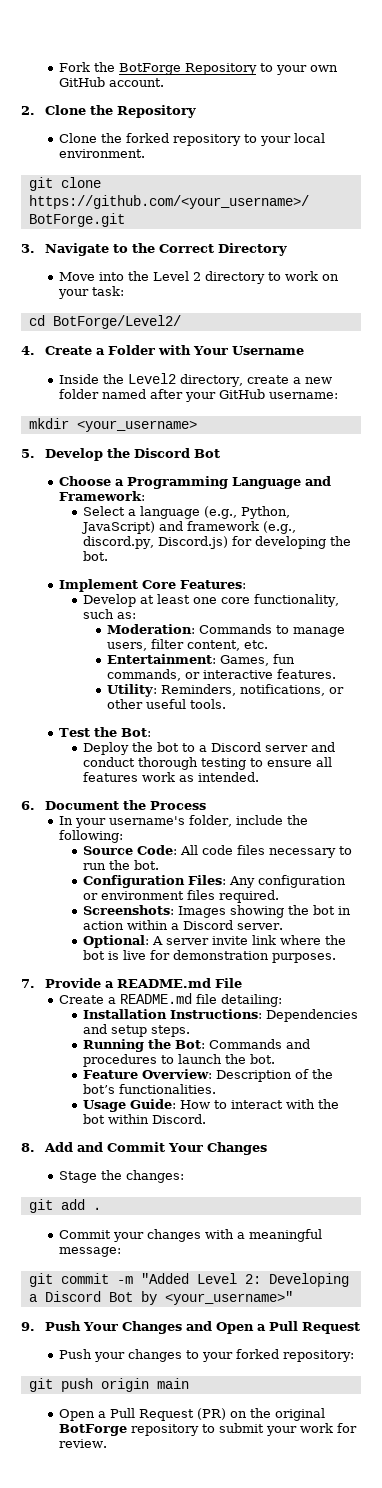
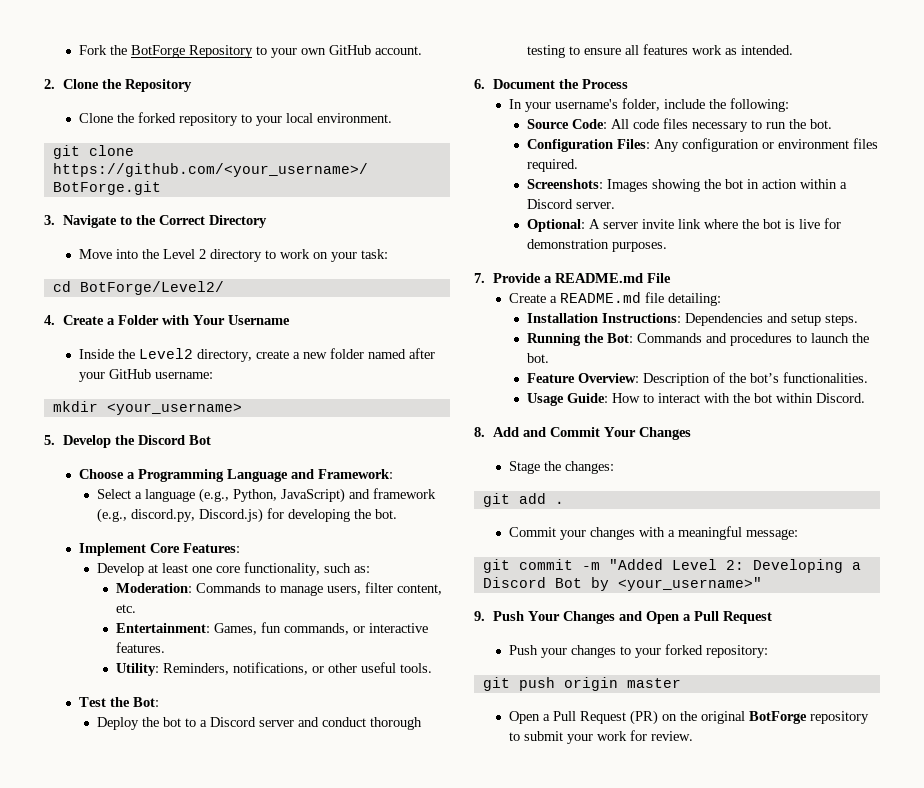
- git push origin main
+ git push origin master

